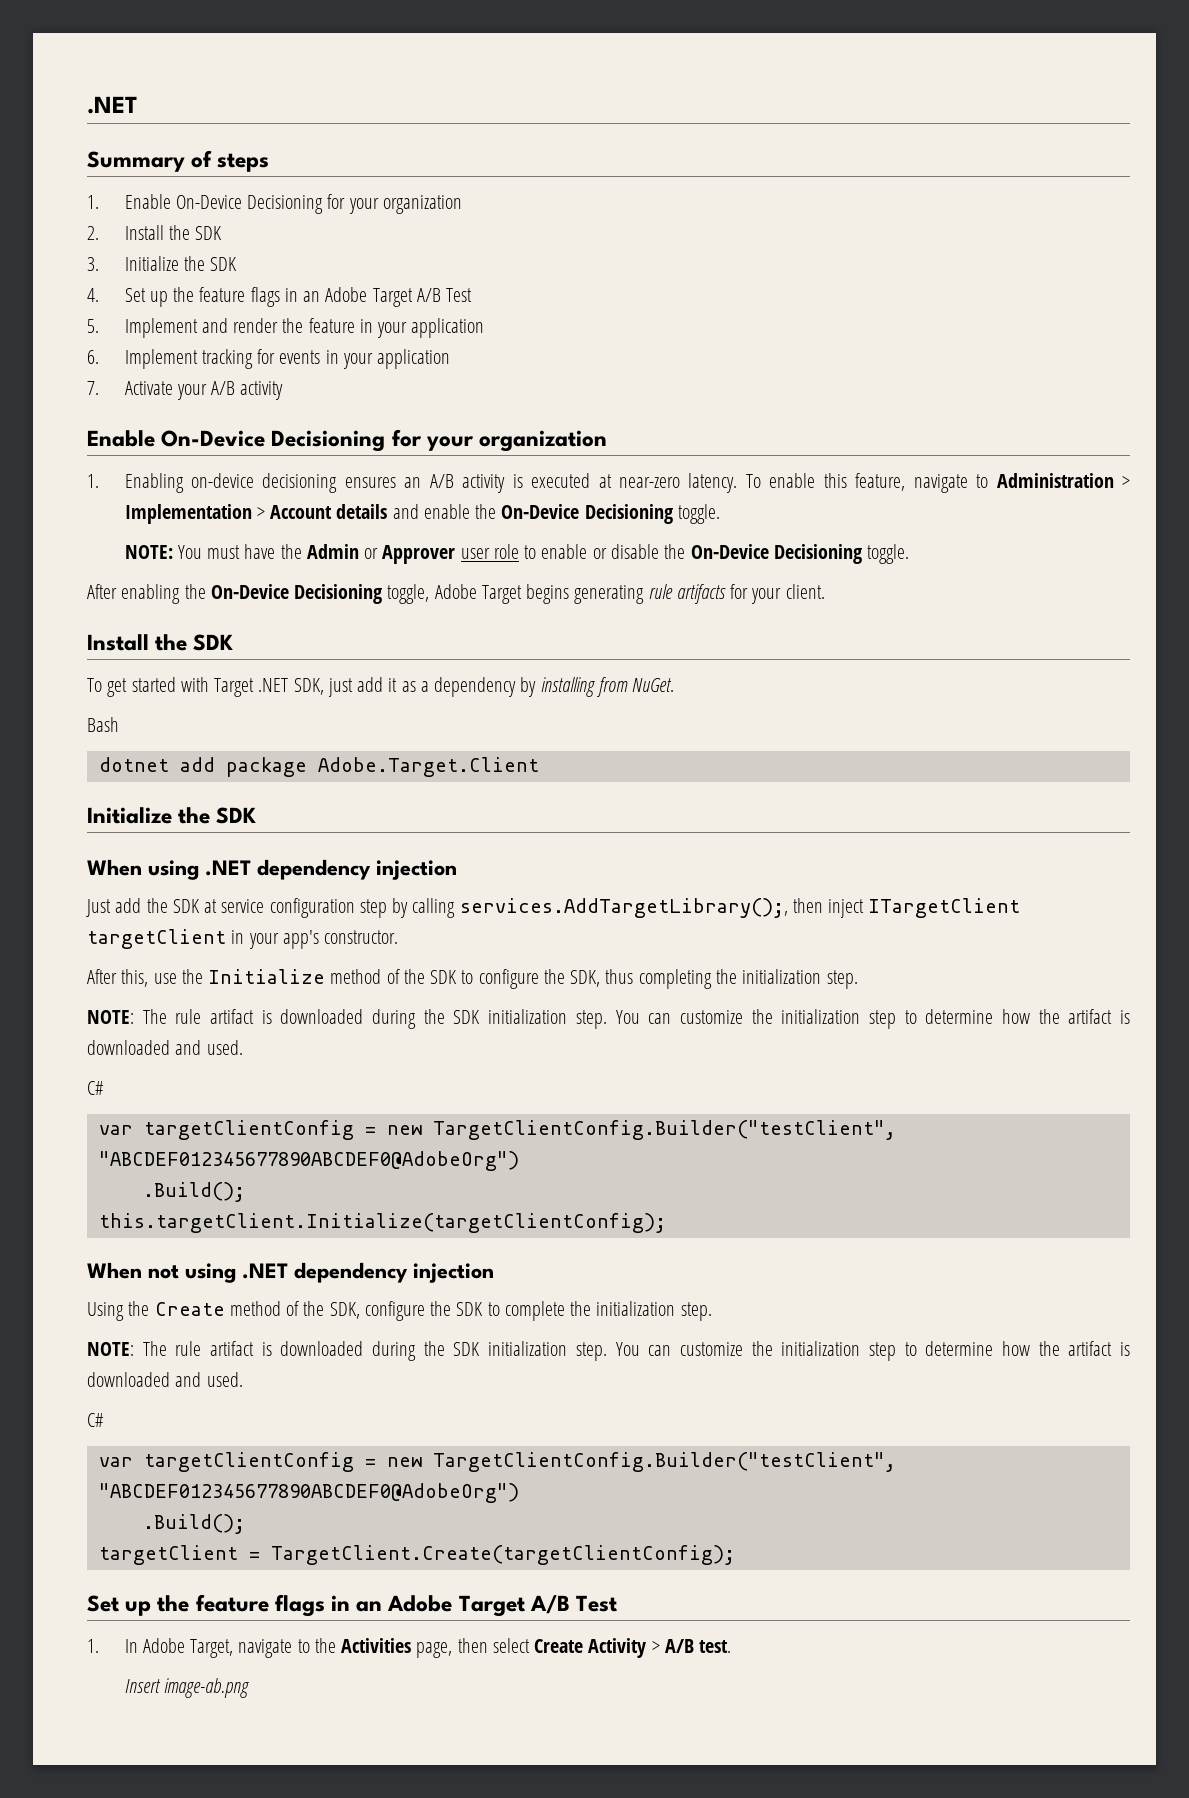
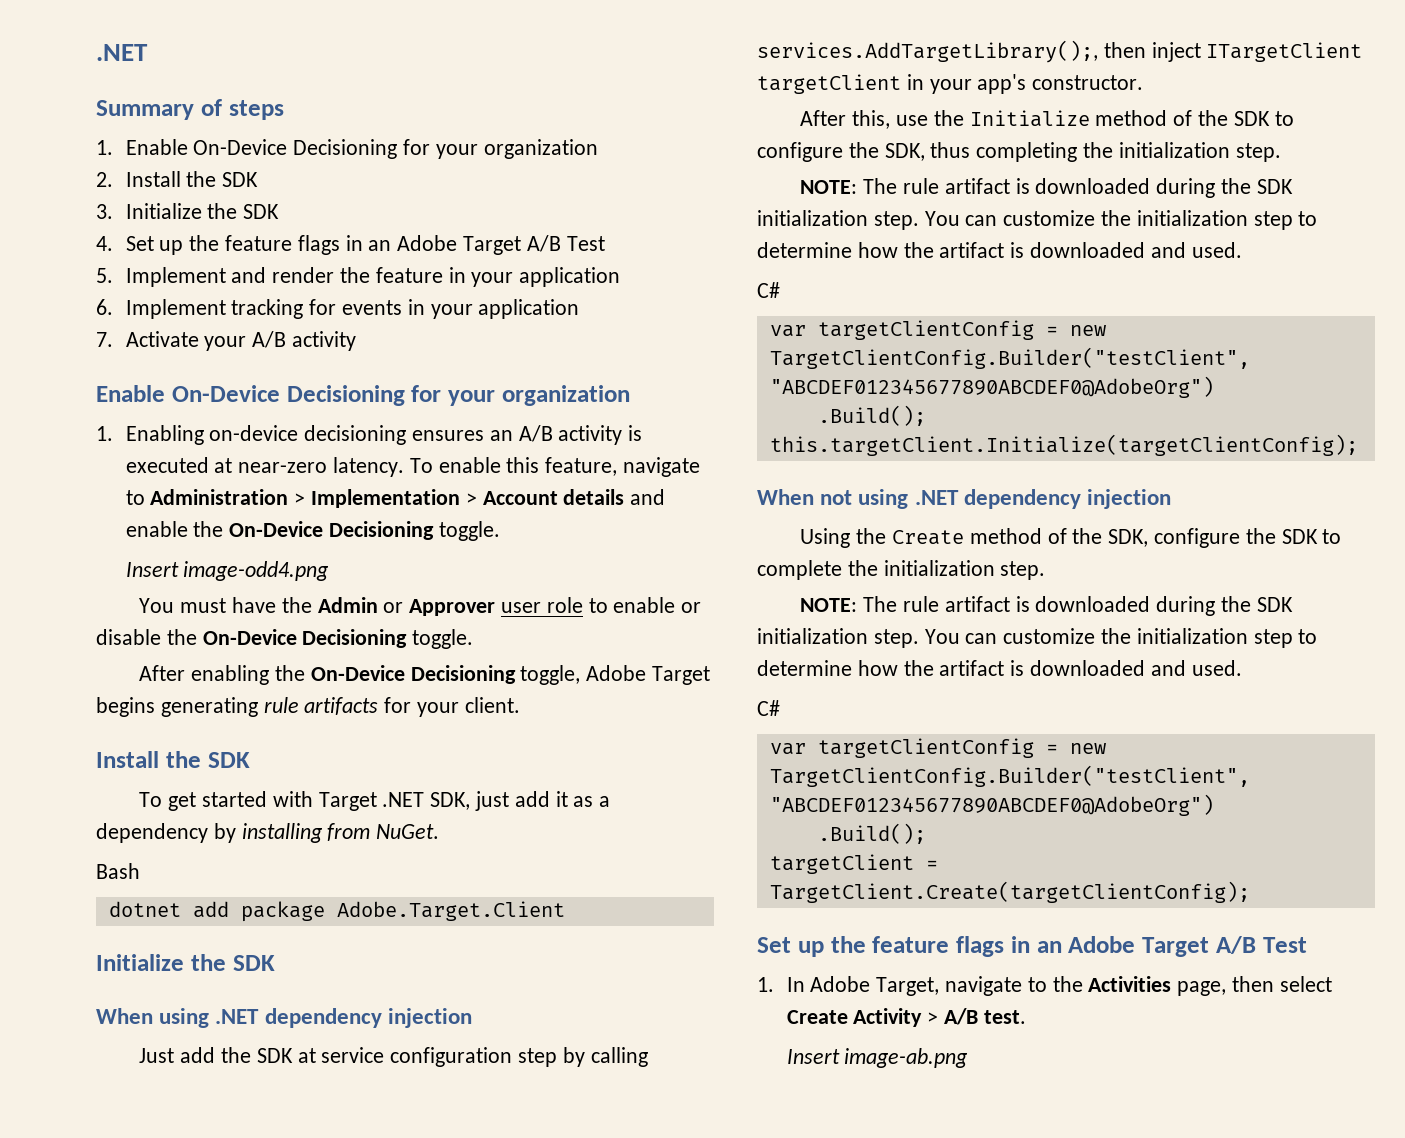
- NOTE: You must have the Admin or Approver user role to enable or disable the On-Device Decisioning toggle.
+ Insert image-odd4.png
+ You must have the Admin or Approver user role to enable or disable the On-Device Decisioning toggle.

